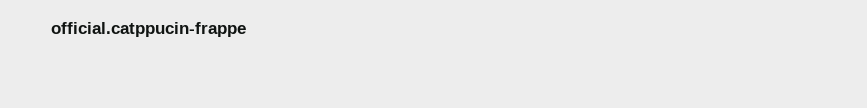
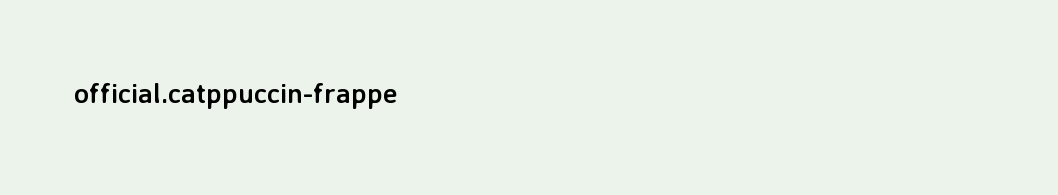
- official.catppucin-frappe
+ official.catppuccin-frappe

